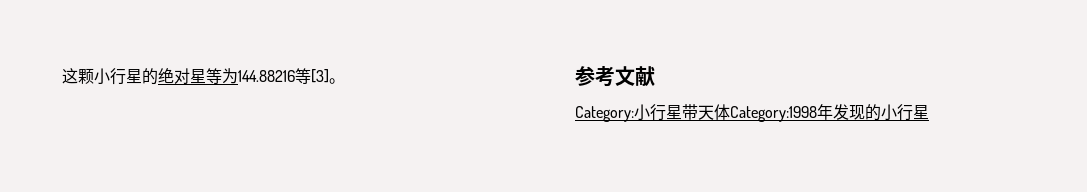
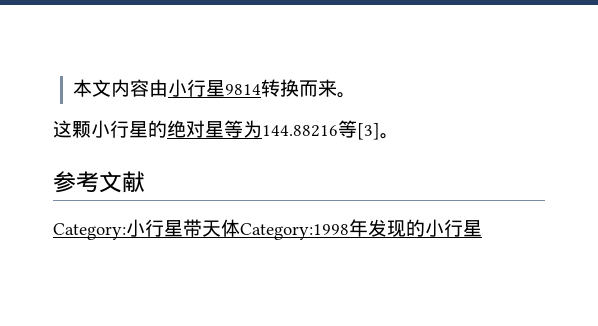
+ 本文内容由小行星9814转换而来。

